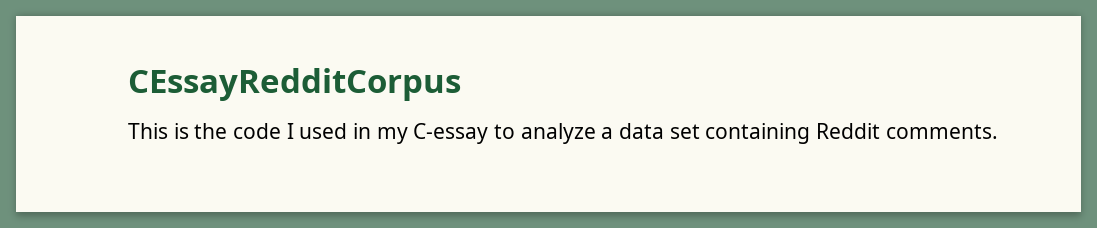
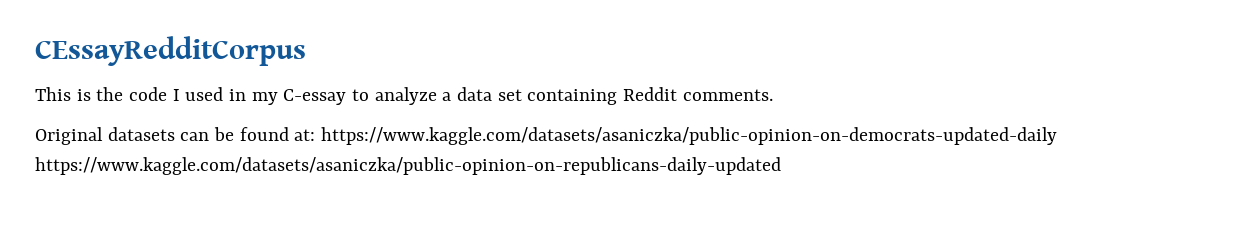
+ Original datasets can be found at: https://www.kaggle.com/datasets/asaniczka/public-opinion-on-democrats-updated-daily https://www.kaggle.com/datasets/asaniczka/public-opinion-on-republicans-daily-updated

